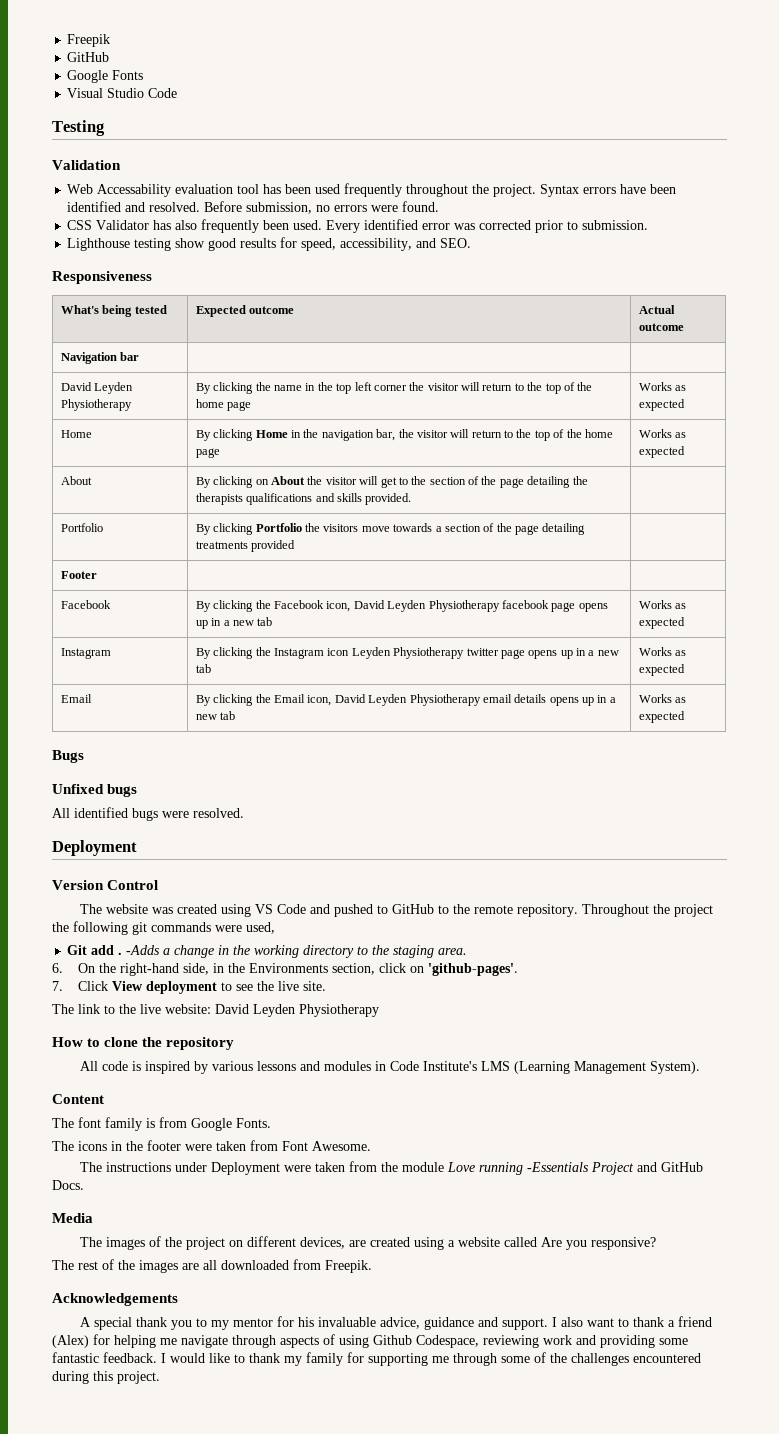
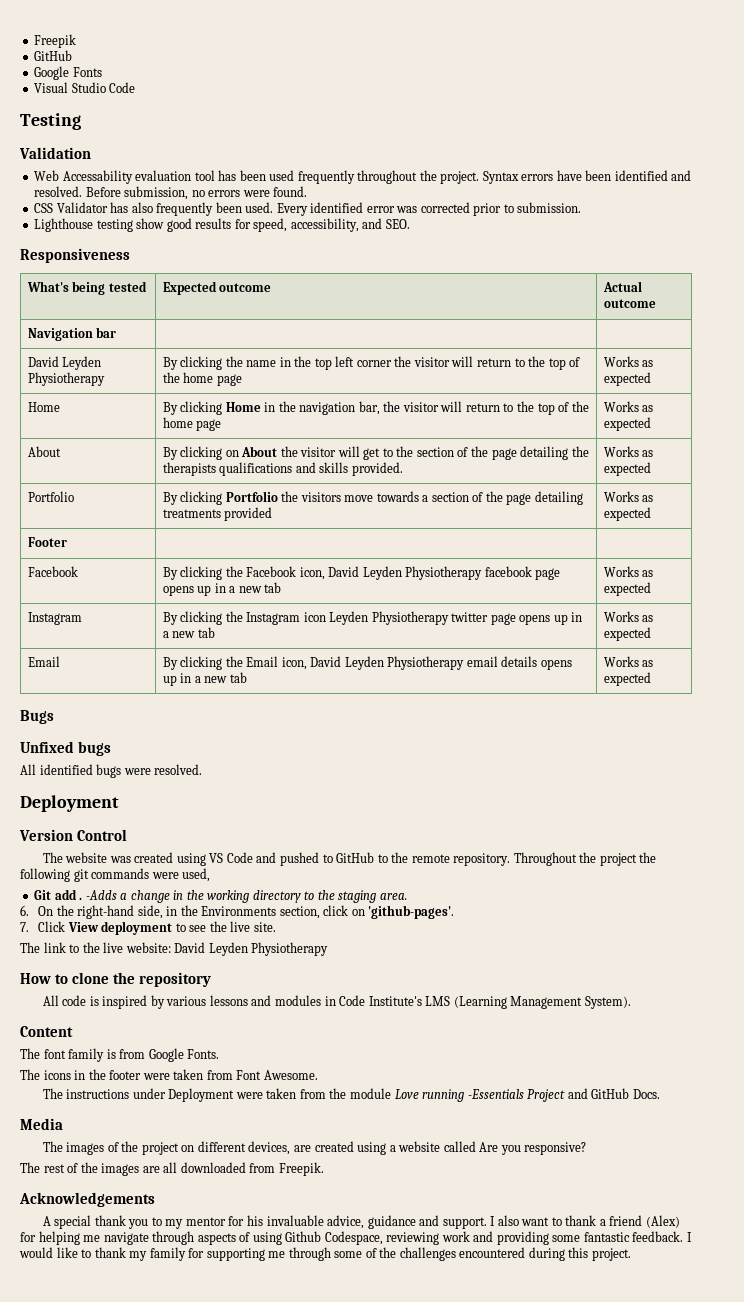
- About | By clicking on About the visitor will get to the section of the page detailing the therapists qualifications and skills provided. |
+ About | By clicking on About the visitor will get to the section of the page detailing the therapists qualifications and skills provided. | Works as expected
- Portfolio | By clicking Portfolio the visitors move towards a section of the page detailing treatments provided |
+ Portfolio | By clicking Portfolio the visitors move towards a section of the page detailing treatments provided | Works as expected

